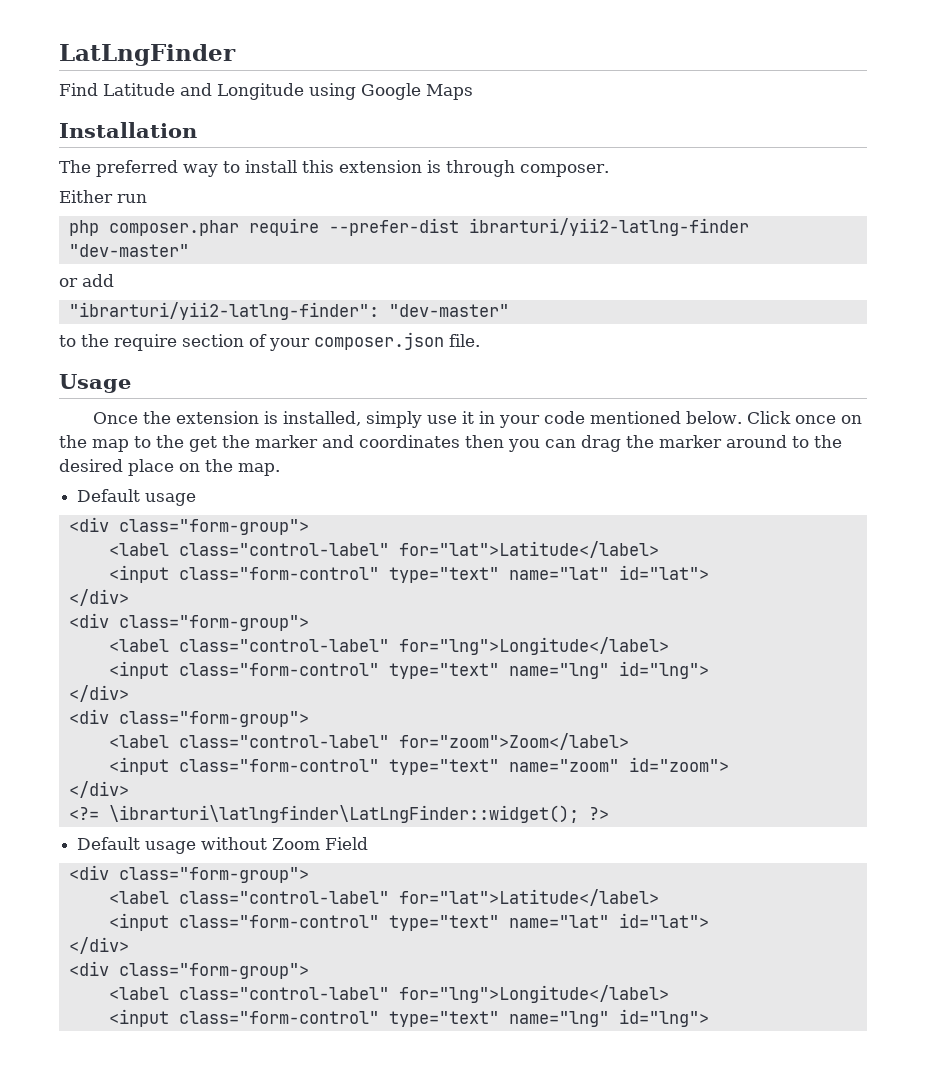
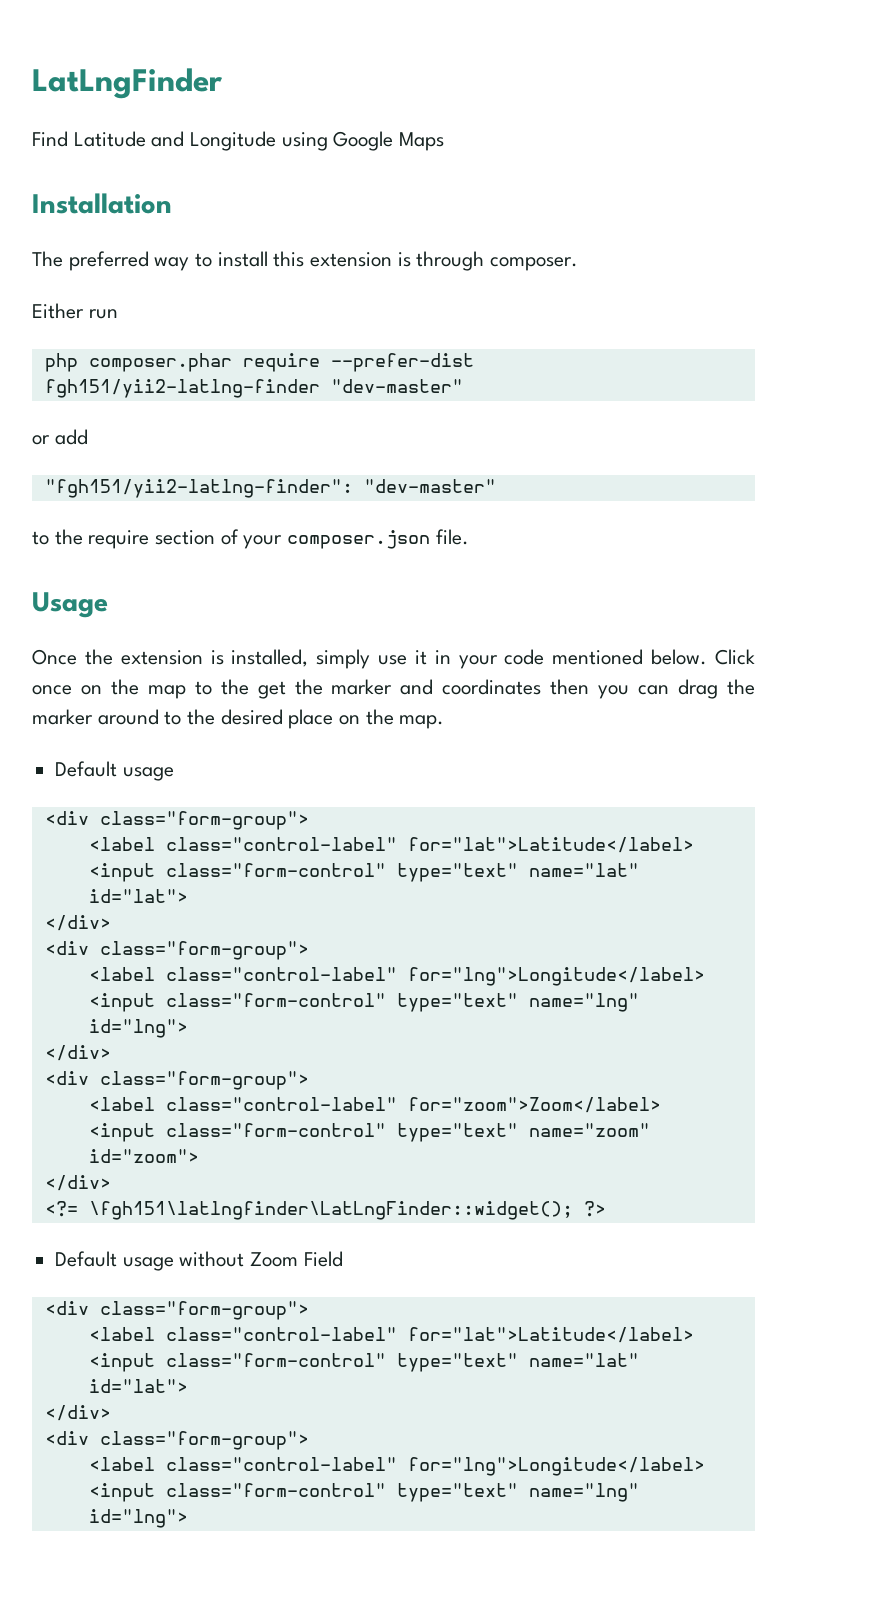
- php composer.phar require --prefer-dist ibrarturi/yii2-latlng-finder "dev-master"
+ php composer.phar require --prefer-dist fgh151/yii2-latlng-finder "dev-master"
- "ibrarturi/yii2-latlng-finder": "dev-master"
+ "fgh151/yii2-latlng-finder": "dev-master"
- <?= \ibrarturi\latlngfinder\LatLngFinder::widget(); ?>
+ <?= \fgh151\latlngfinder\LatLngFinder::widget(); ?>

